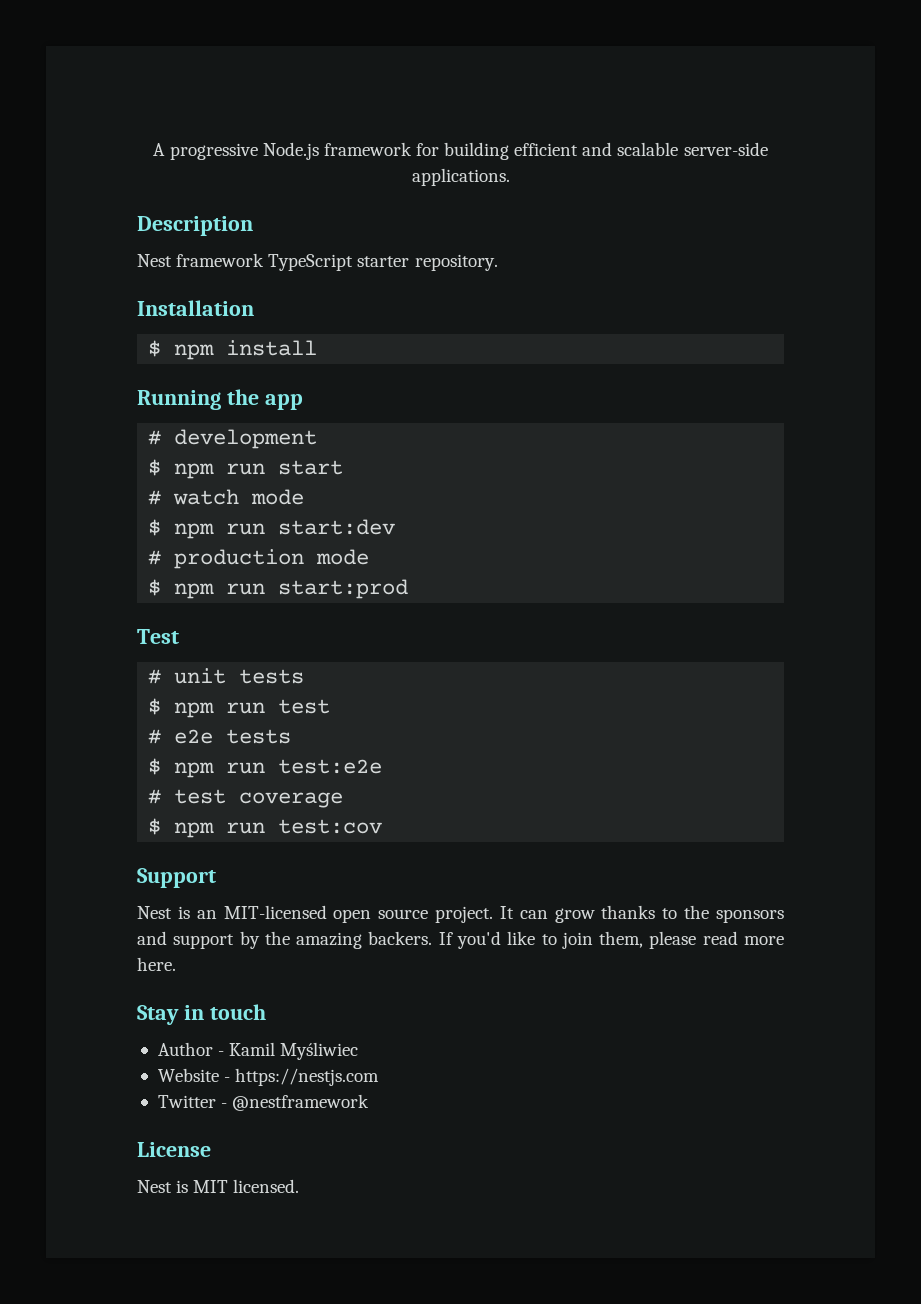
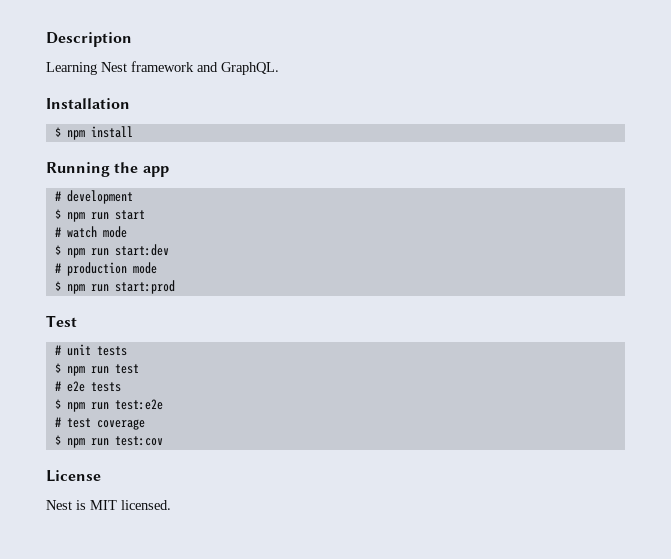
- A progressive Node.js framework for building efficient and scalable server-side applications.
- Nest framework TypeScript starter repository.
+ Learning Nest framework and GraphQL.
- Support
- Nest is an MIT-licensed open source project. It can grow thanks to the sponsors and support by the amazing backers. If you'd like to join them, please read more here.
- Stay in touch
- Author - Kamil Myśliwiec
- Website - https://nestjs.com
- Twitter - @nestframework

